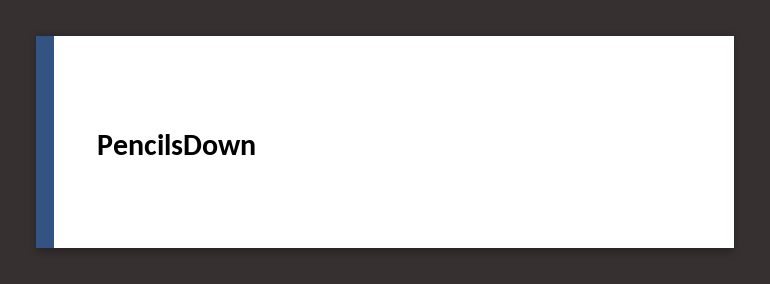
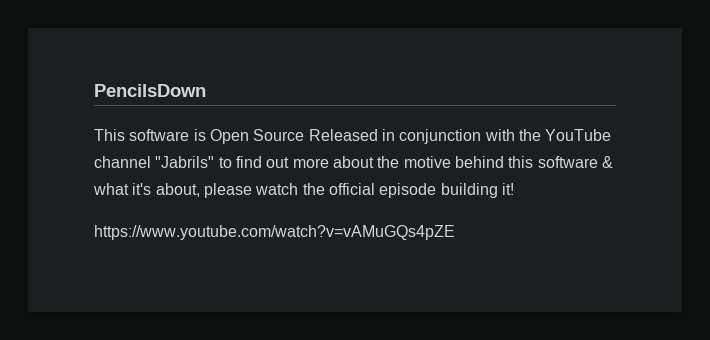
+ This software is Open Source Released in conjunction with the YouTube channel "Jabrils" to find out more about the motive behind this software & what it's about, please watch the official episode building it!
+ https://www.youtube.com/watch?v=vAMuGQs4pZE

